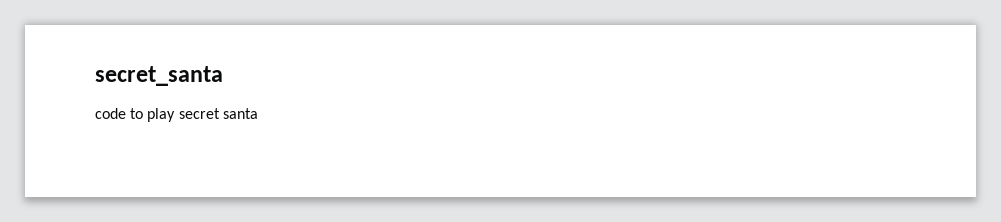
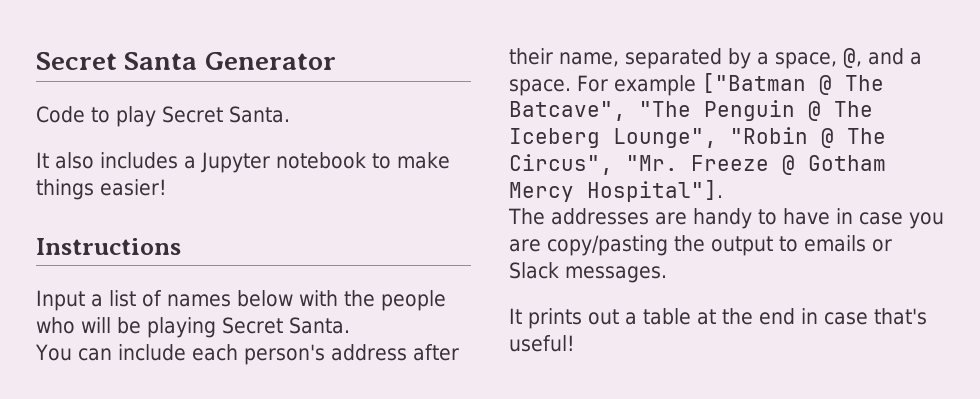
- secret_santa
- code to play secret santa
+ Secret Santa Generator
+ Code to play Secret Santa.
+ It also includes a Jupyter notebook to make things easier!
+ Instructions
+ Input a list of names below with the people who will be playing Secret Santa.
+ You can include each person's address after their name, separated by a space, @, and a space. For example ["Batman @ The Batcave", "The Penguin @ The Iceberg Lounge", "Robin @ The Circus", "Mr. Freeze @ Gotham Mercy Hospital"].
+ The addresses are handy to have in case you are copy/pasting the output to emails or Slack messages.
+ It prints out a table at the end in case that's useful!

